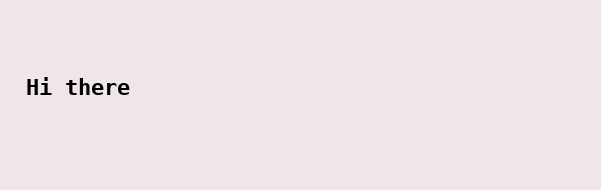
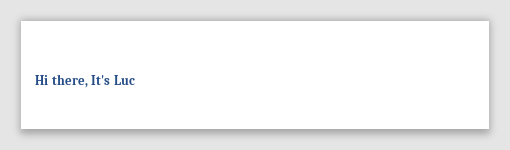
- Hi there
+ Hi there, It's Luc

